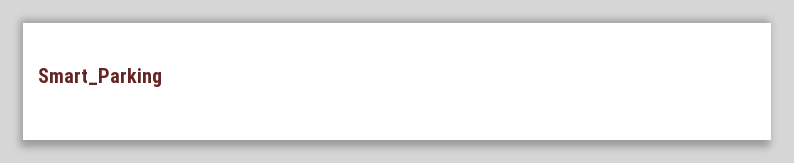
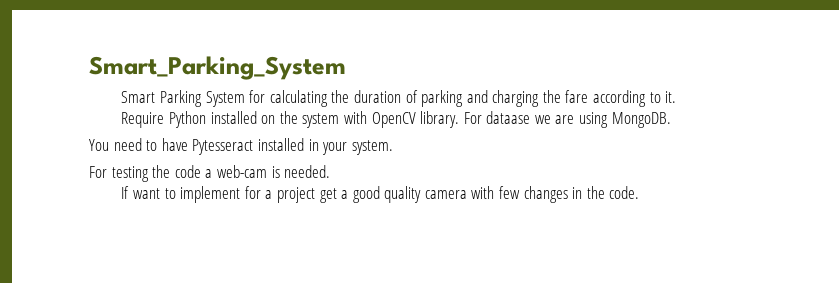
- Smart_Parking
+ Smart_Parking_System
+ Smart Parking System for calculating the duration of parking and charging the fare according to it.
+ Require Python installed on the system with OpenCV library. For dataase we are using MongoDB.
+ You need to have Pytesseract installed in your system.
+ For testing the code a web-cam is needed.
+ If want to implement for a project get a good quality camera with few changes in the code.

